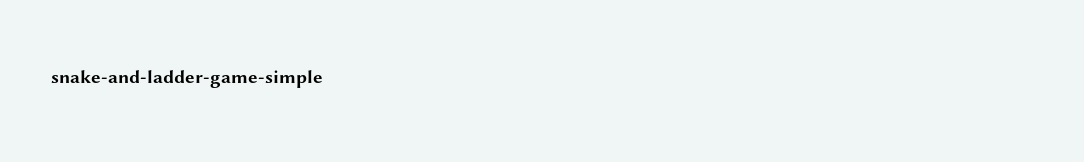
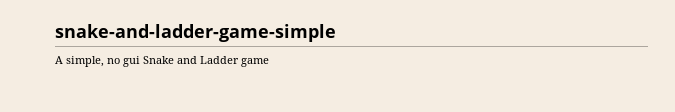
+ A simple, no gui Snake and Ladder game

